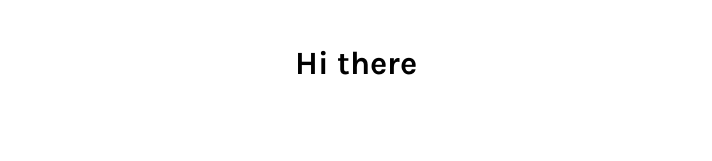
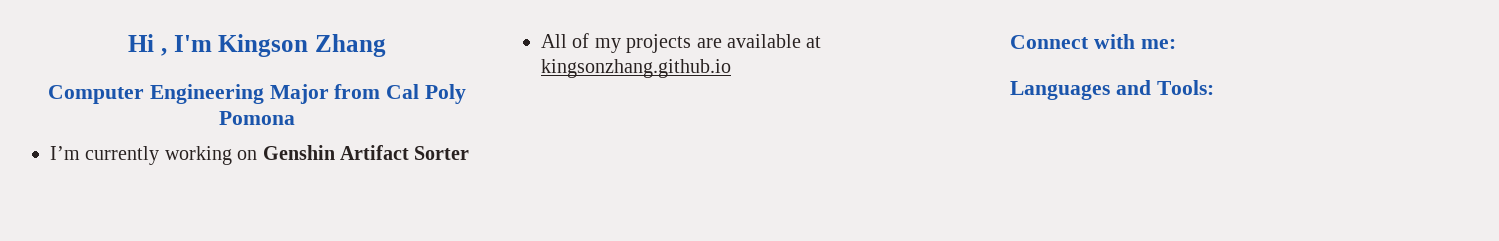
- Hi there
+ Hi , I'm Kingson Zhang
+ Computer Engineering Major from Cal Poly Pomona
+ I’m currently working on Genshin Artifact Sorter
+ All of my projects are available at kingsonzhang.github.io
+ Connect with me:
+ Languages and Tools:

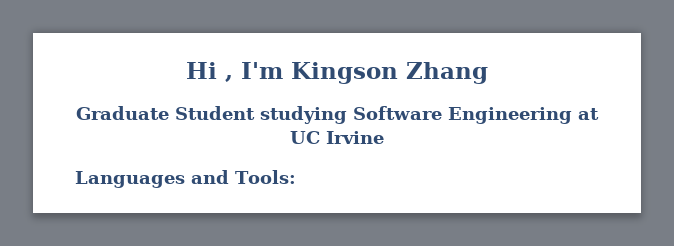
- Computer Engineering Major from Cal Poly Pomona
- I’m currently working on Genshin Artifact Sorter
- All of my projects are available at kingsonzhang.github.io
- Connect with me:
+ Graduate Student studying Software Engineering at UC Irvine

